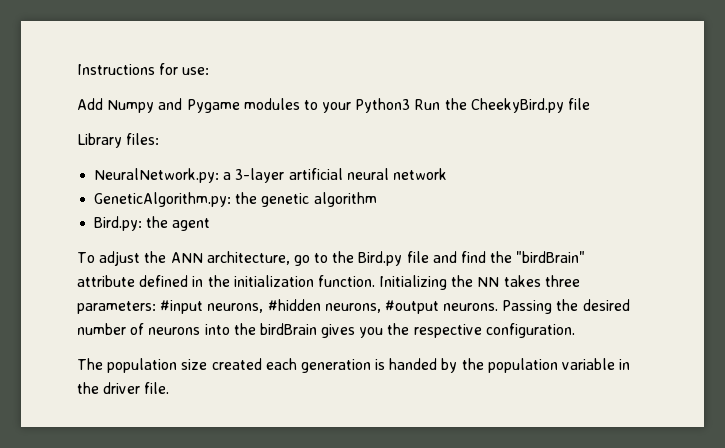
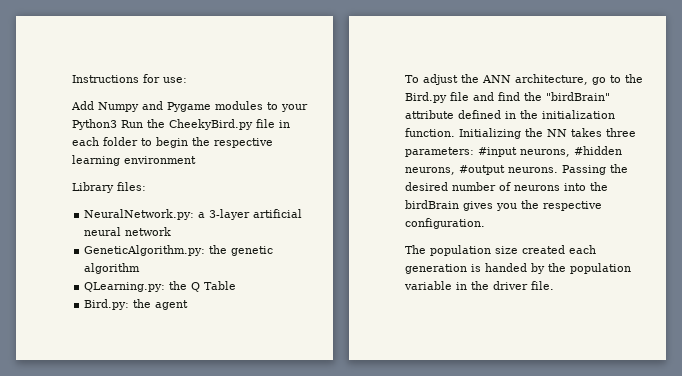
- Add Numpy and Pygame modules to your Python3 Run the CheekyBird.py file
+ Add Numpy and Pygame modules to your Python3 Run the CheekyBird.py file in each folder to begin the respective learning environment
+ QLearning.py: the Q Table

